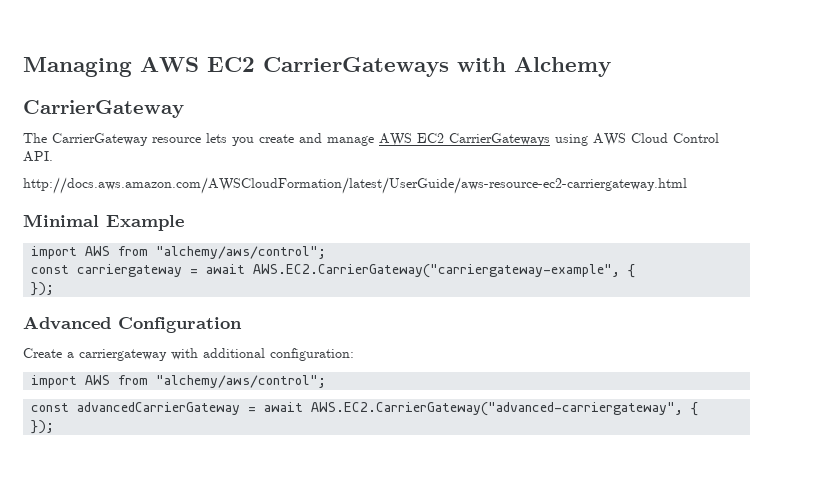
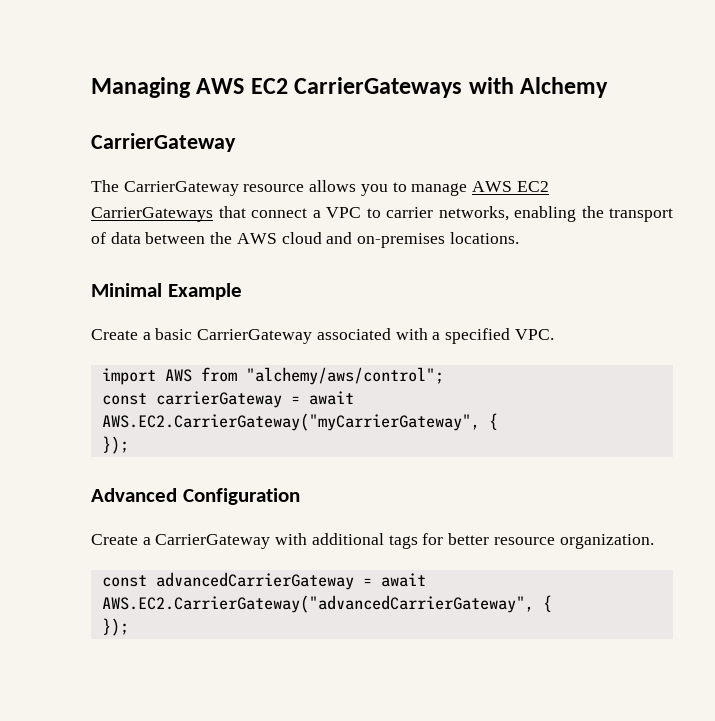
- The CarrierGateway resource lets you create and manage AWS EC2 CarrierGateways using AWS Cloud Control API.
- http://docs.aws.amazon.com/AWSCloudFormation/latest/UserGuide/aws-resource-ec2-carriergateway.html
+ The CarrierGateway resource allows you to manage AWS EC2 CarrierGateways that connect a VPC to carrier networks, enabling the transport of data between the AWS cloud and on-premises locations.
  Minimal Example
+ Create a basic CarrierGateway associated with a specified VPC.
  import AWS from "alchemy/aws/control";
- const carriergateway = await AWS.EC2.CarrierGateway("carriergateway-example", {
+ const carrierGateway = await AWS.EC2.CarrierGateway("myCarrierGateway", {
- Create a carriergateway with additional configuration:
- import AWS from "alchemy/aws/control";
+ Create a CarrierGateway with additional tags for better resource organization.
- const advancedCarrierGateway = await AWS.EC2.CarrierGateway("advanced-carriergateway", {
+ const advancedCarrierGateway = await AWS.EC2.CarrierGateway("advancedCarrierGateway", {

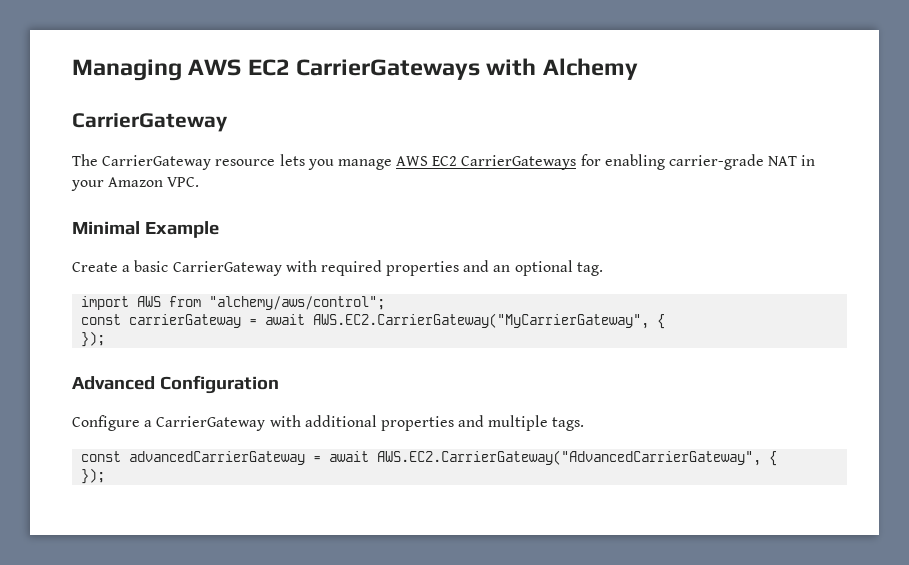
- The CarrierGateway resource allows you to manage AWS EC2 CarrierGateways that connect a VPC to carrier networks, enabling the transport of data between the AWS cloud and on-premises locations.
+ The CarrierGateway resource lets you manage AWS EC2 CarrierGateways for enabling carrier-grade NAT in your Amazon VPC.
- Create a basic CarrierGateway associated with a specified VPC.
+ Create a basic CarrierGateway with required properties and an optional tag.
- const carrierGateway = await AWS.EC2.CarrierGateway("myCarrierGateway", {
+ const carrierGateway = await AWS.EC2.CarrierGateway("MyCarrierGateway", {
- Create a CarrierGateway with additional tags for better resource organization.
+ Configure a CarrierGateway with additional properties and multiple tags.
- const advancedCarrierGateway = await AWS.EC2.CarrierGateway("advancedCarrierGateway", {
+ const advancedCarrierGateway = await AWS.EC2.CarrierGateway("AdvancedCarrierGateway", {

